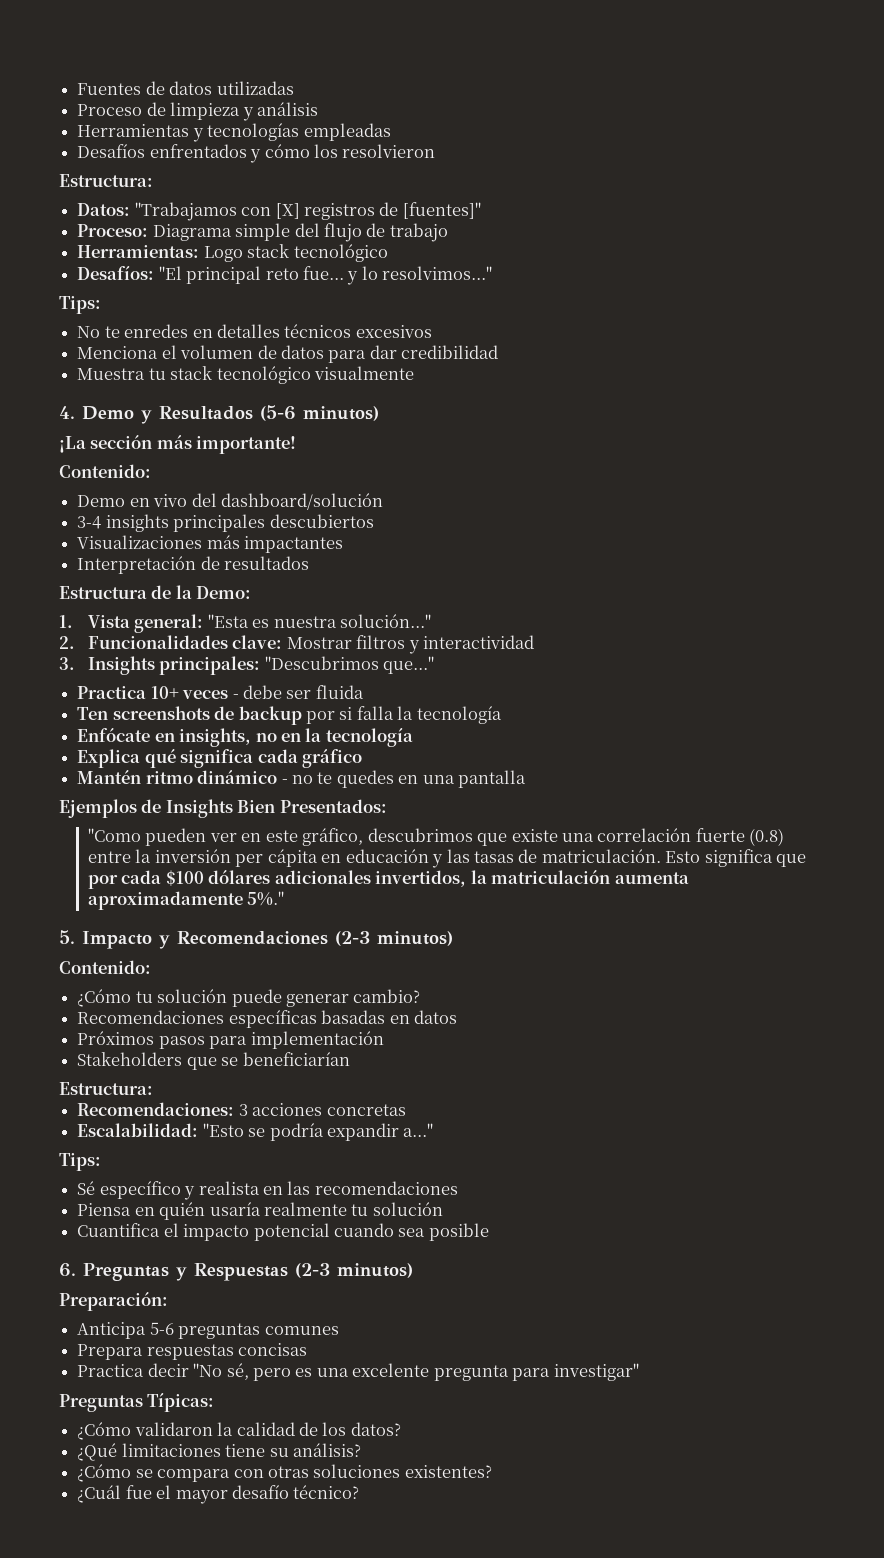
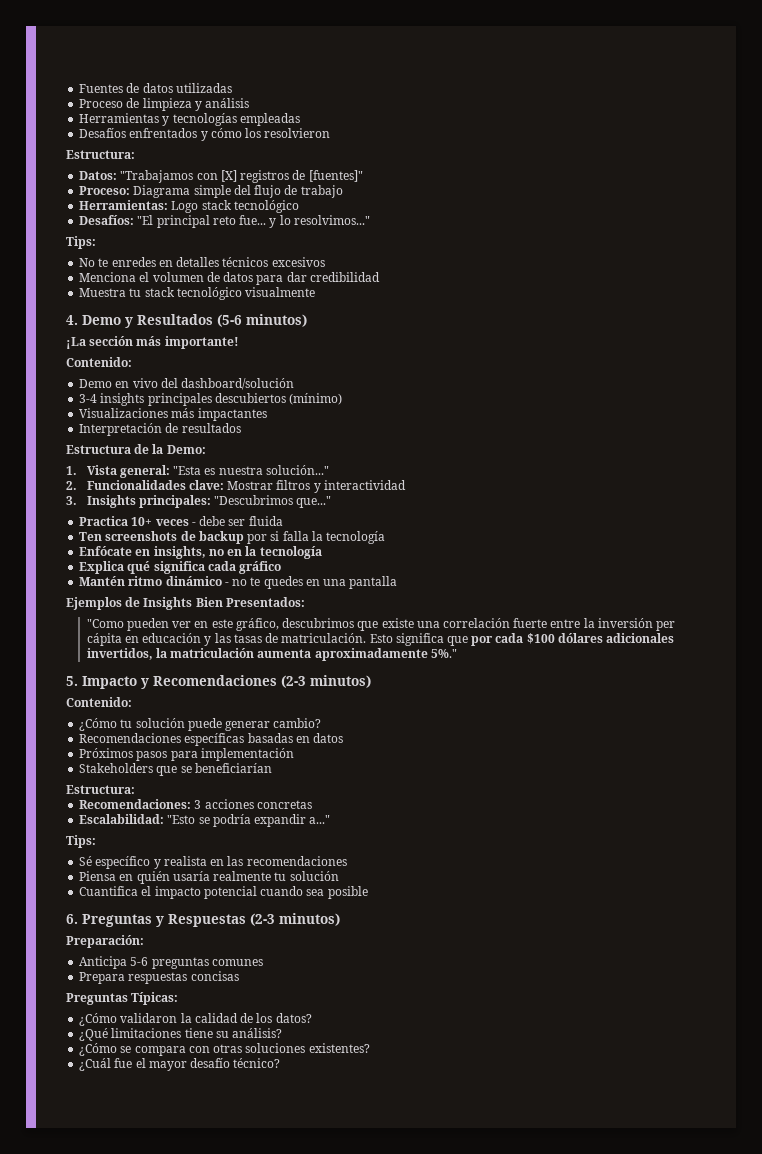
- 3-4 insights principales descubiertos
+ 3-4 insights principales descubiertos (mínimo)
- "Como pueden ver en este gráfico, descubrimos que existe una correlación fuerte (0.8) entre la inversión per cápita en educación y las tasas de matriculación.
+ "Como pueden ver en este gráfico, descubrimos que existe una correlación fuerte entre la inversión per cápita en educación y las tasas de matriculación.
- Practica decir "No sé, pero es una excelente pregunta para investigar"

